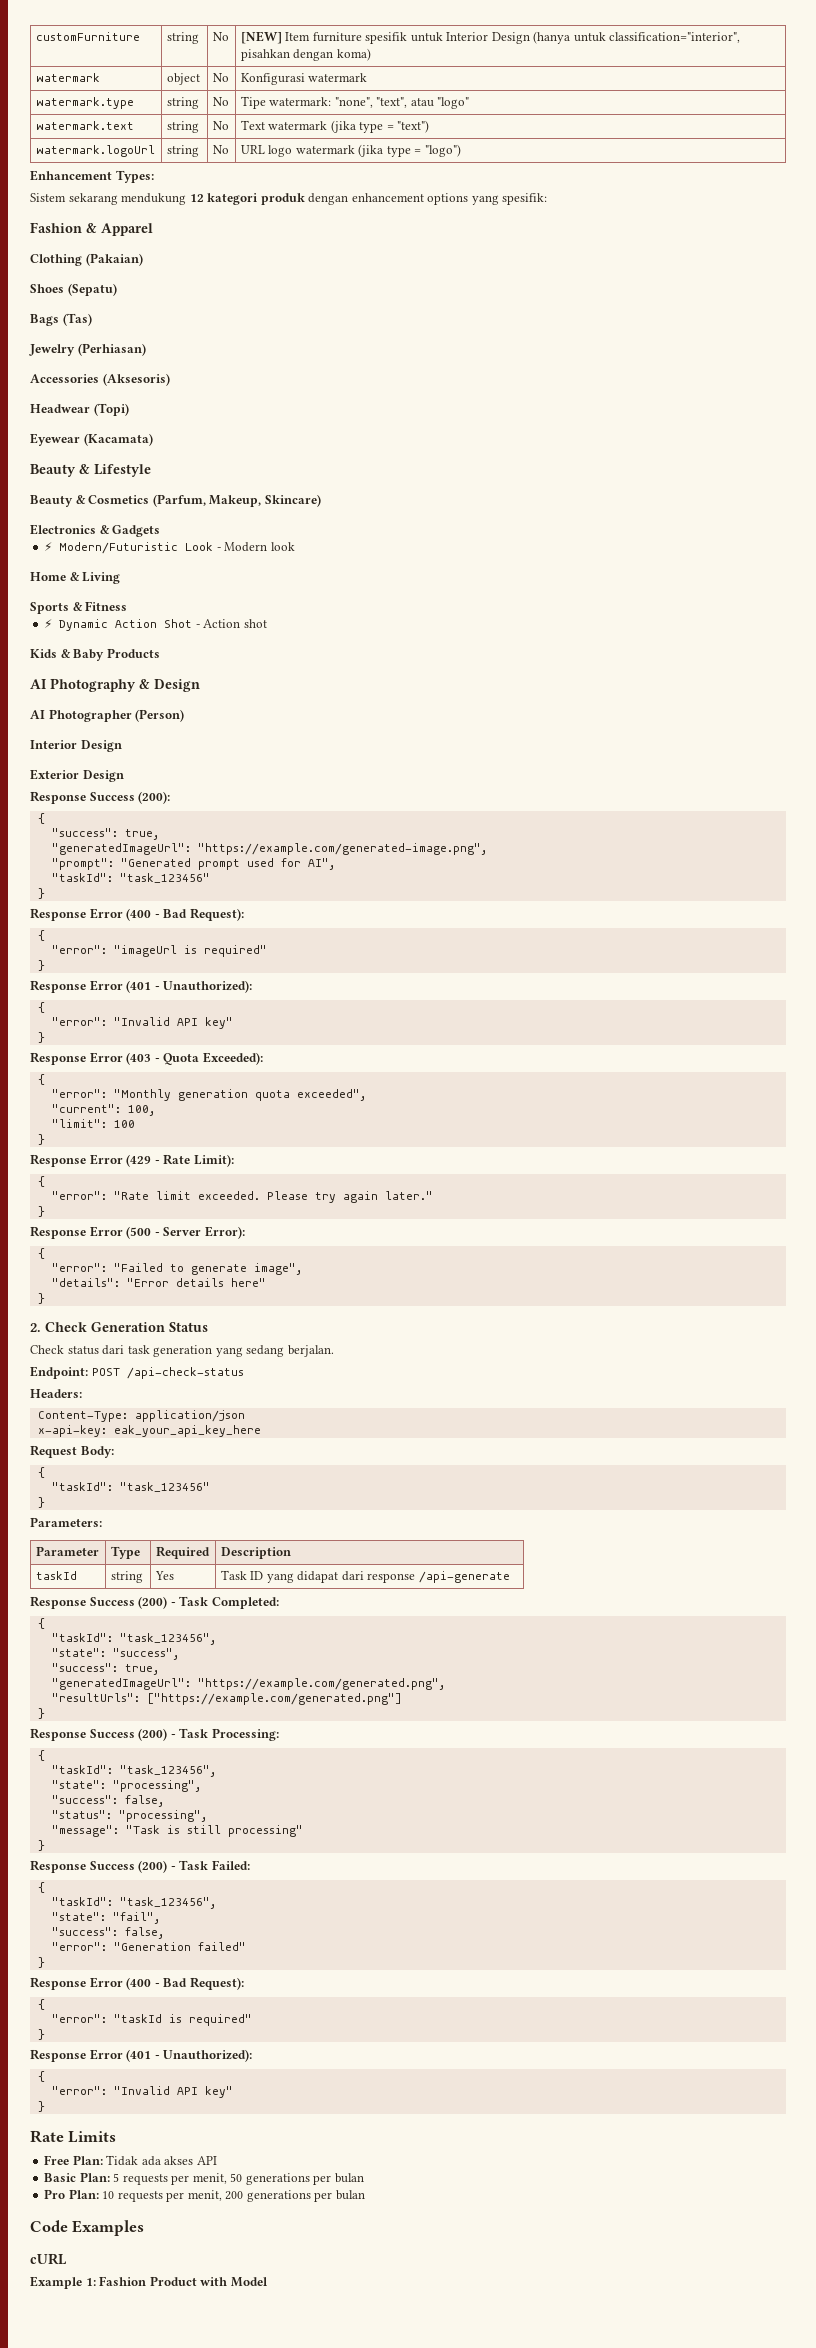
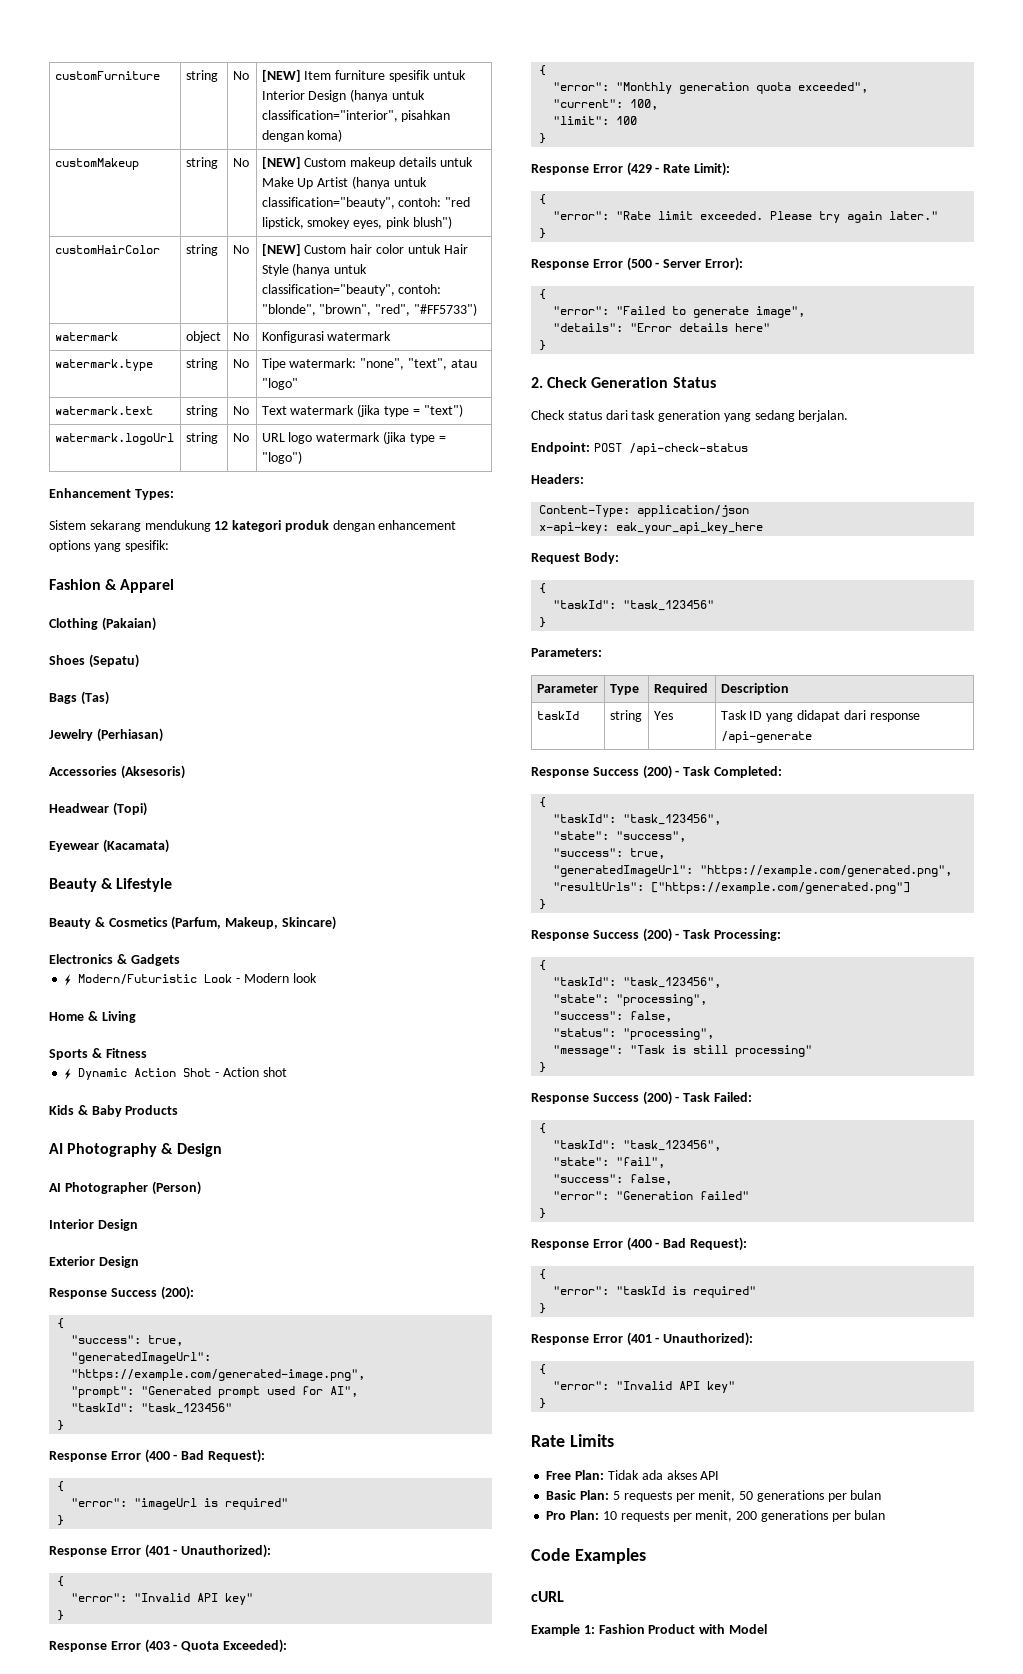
+ customMakeup | string | No | [NEW] Custom makeup details untuk Make Up Artist (hanya untuk classification="beauty", contoh: "red lipstick, smokey eyes, pink blush")
+ customHairColor | string | No | [NEW] Custom hair color untuk Hair Style (hanya untuk classification="beauty", contoh: "blonde", "brown", "red", "#FF5733")

